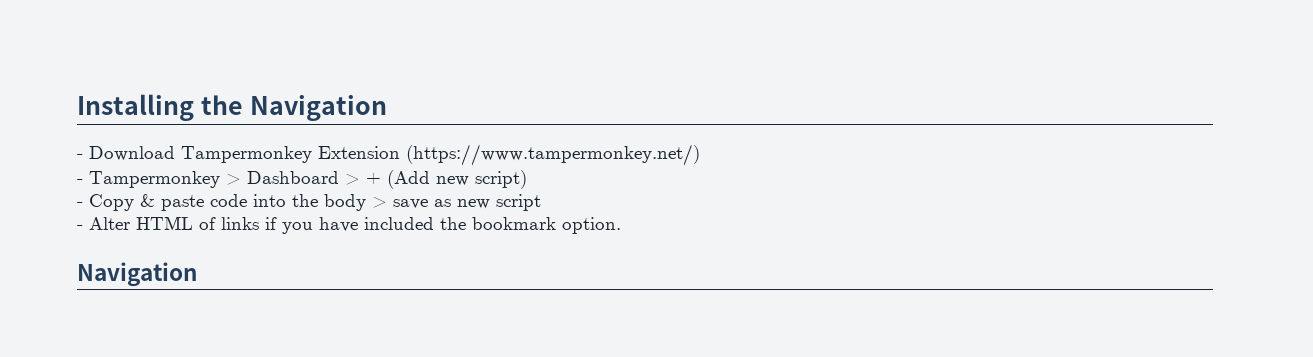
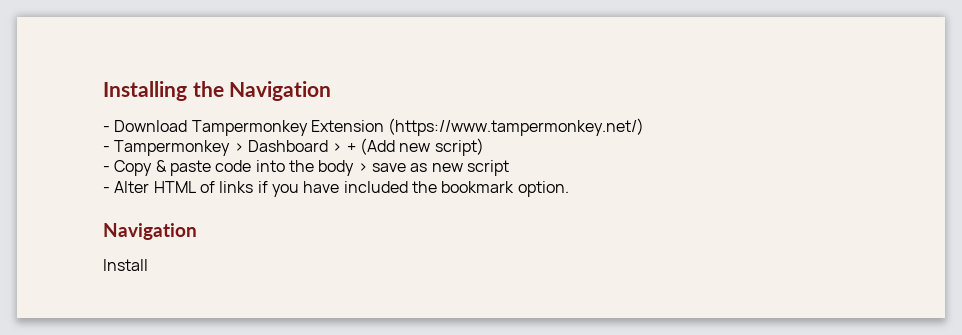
+ Install

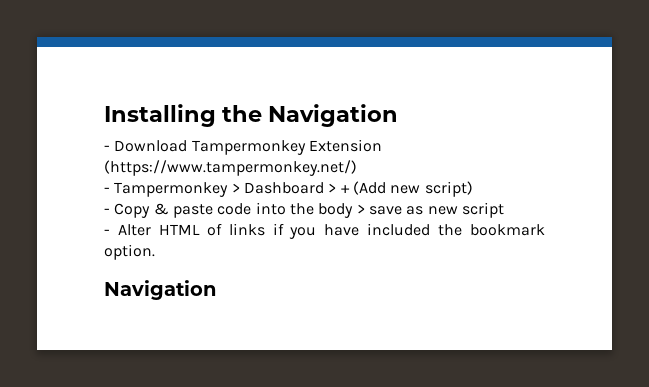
- Install

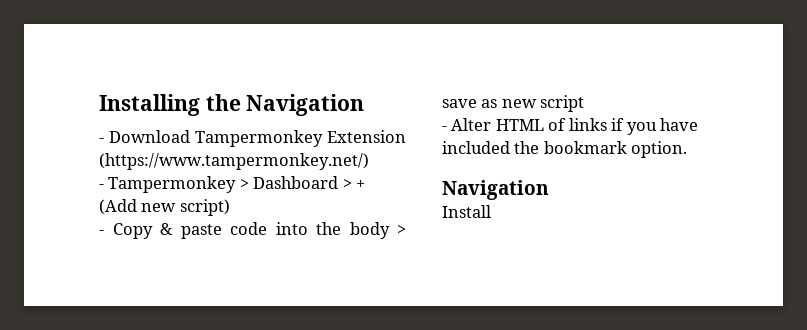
+ Install

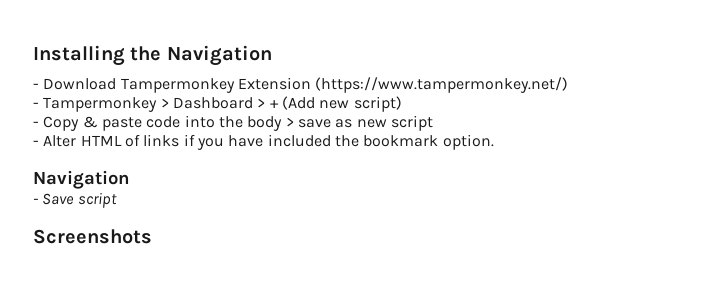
- Install
+ - Save script
+ Screenshots

